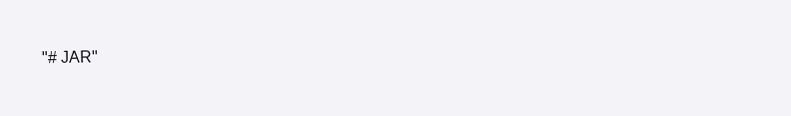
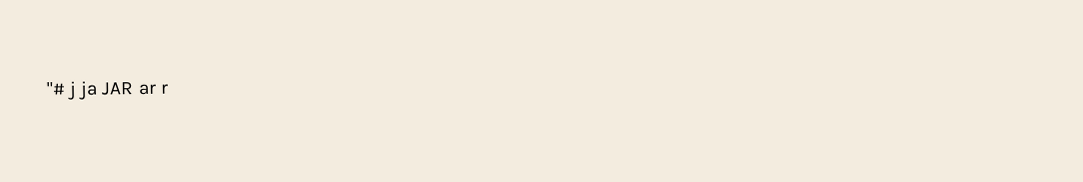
- "# JAR"
+ "# j ja JAR ar r

